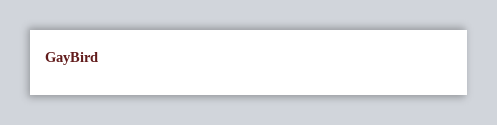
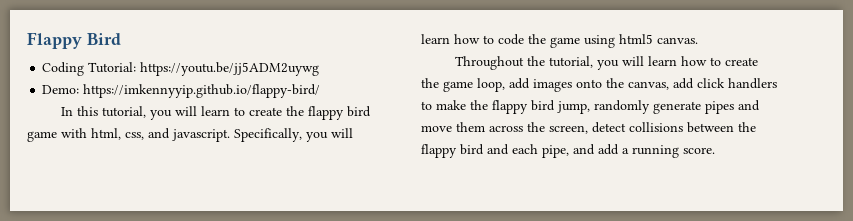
- GayBird
+ Flappy Bird
+ Coding Tutorial: https://youtu.be/jj5ADM2uywg
+ Demo: https://imkennyyip.github.io/flappy-bird/
+ In this tutorial, you will learn to create the flappy bird game with html, css, and javascript. Specifically, you will learn how to code the game using html5 canvas.
+ Throughout the tutorial, you will learn how to create the game loop, add images onto the canvas, add click handlers to make the flappy bird jump, randomly generate pipes and move them across the screen, detect collisions between the flappy bird and each pipe, and add a running score.

